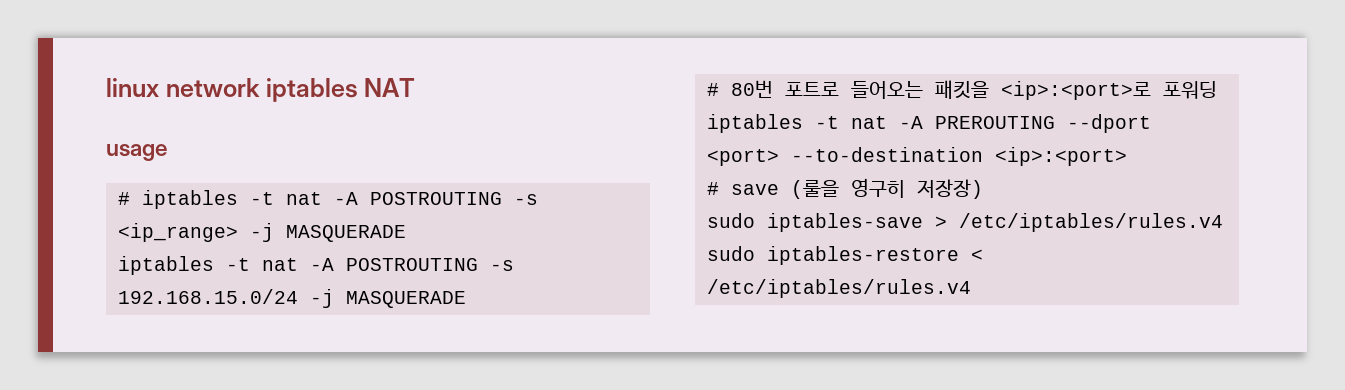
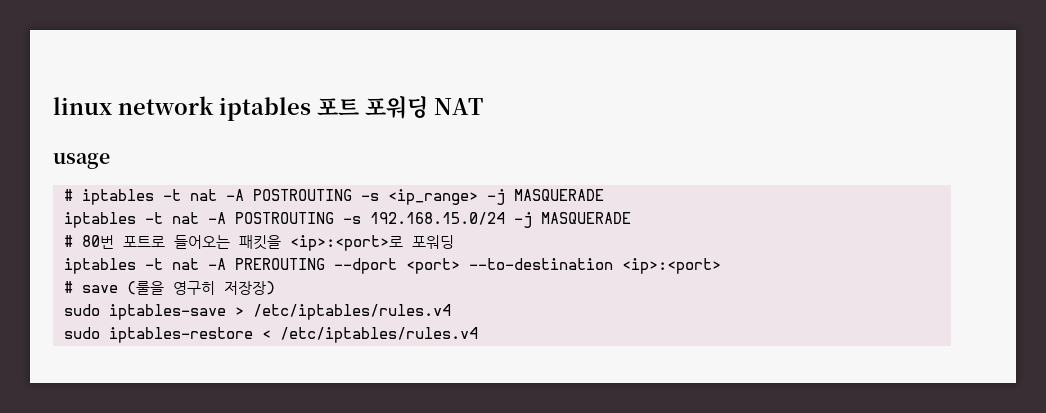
- linux network iptables NAT
+ linux network iptables 포트 포워딩 NAT

